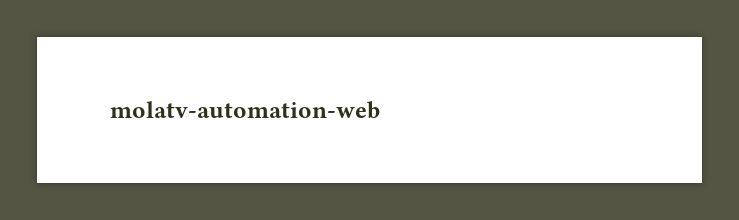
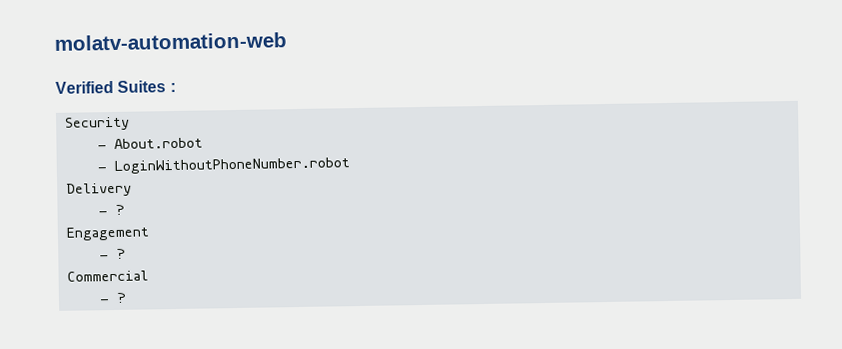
+ Verified Suites :
+ Security
+ - About.robot
+ - LoginWithoutPhoneNumber.robot
+ Delivery
+ - ?
+ Engagement
+ - ?
+ Commercial
+ - ?

